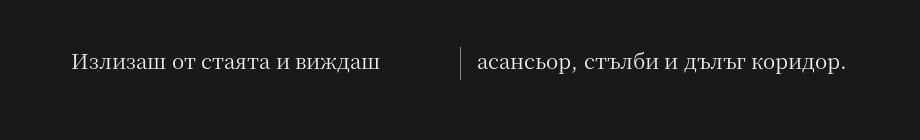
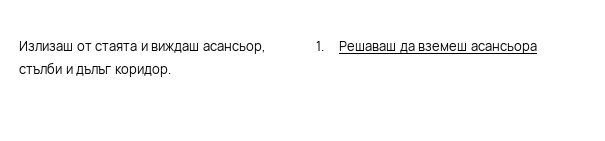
+ 1. Решаваш да вземеш асансьора

